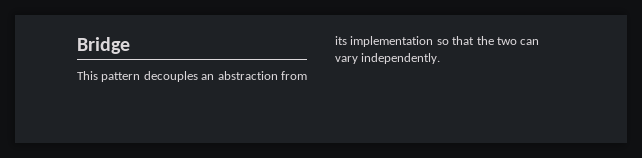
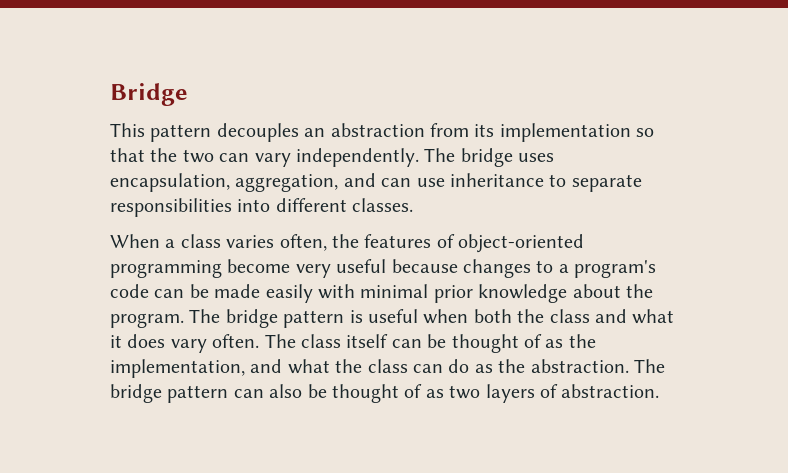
+ The bridge uses encapsulation, aggregation, and can use inheritance to separate responsibilities into different classes.
+ When a class varies often, the features of object-oriented programming become very useful because changes to a program's code can be made easily with minimal prior knowledge about the program. The bridge pattern is useful when both the class and what it does vary often. The class itself can be thought of as the implementation, and what the class can do as the abstraction. The bridge pattern can also be thought of as two layers of abstraction.

